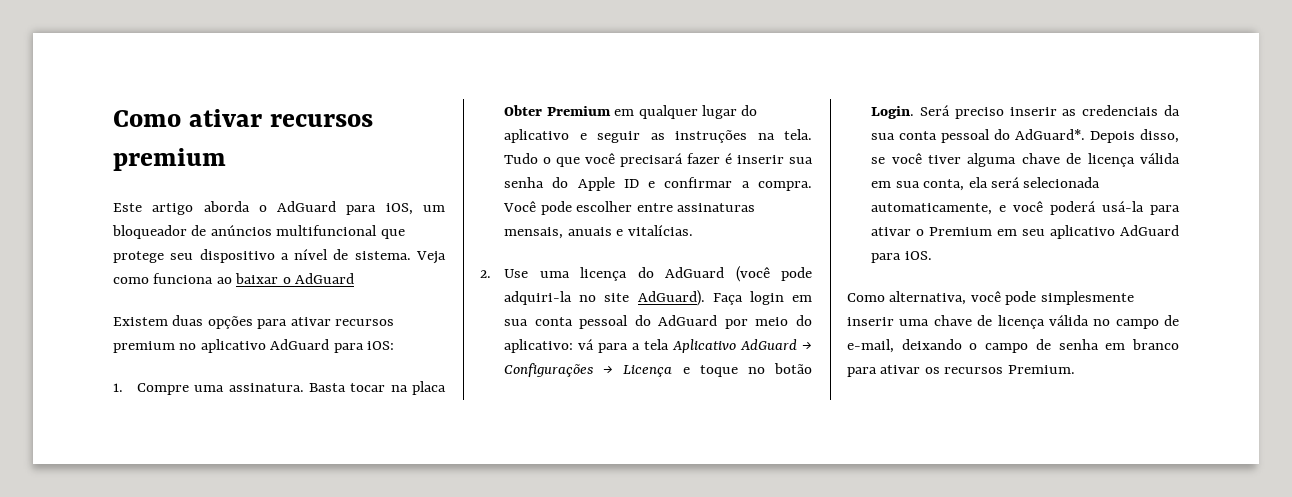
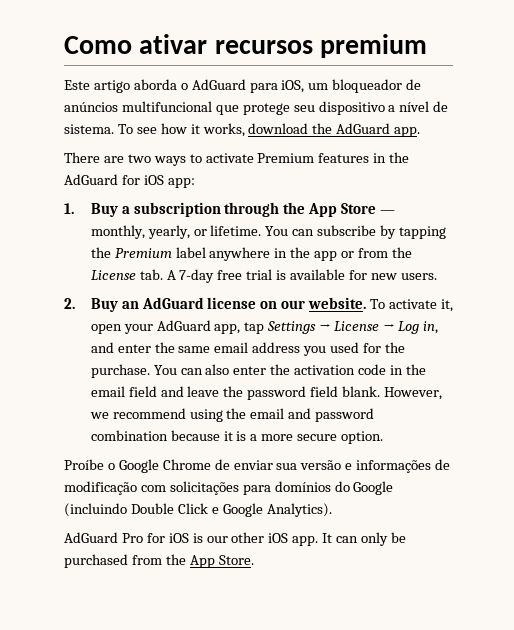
- Veja como funciona ao baixar o AdGuard
- Existem duas opções para ativar recursos premium no aplicativo AdGuard para iOS:
- 1. Compre uma assinatura. Basta tocar na placa Obter Premium em qualquer lugar do aplicativo e seguir as instruções na tela. Tudo o que você precisará fazer é inserir sua senha do Apple ID e confirmar a compra. Você pode escolher entre assinaturas mensais, anuais e vitalícias.
- 2. Use uma licença do AdGuard (você pode adquiri-la no site AdGuard). Faça login em sua conta pessoal do AdGuard por meio do aplicativo: vá para a tela Aplicativo AdGuard → Configurações → Licença e toque no botão Login. Será preciso inserir as credenciais da sua conta pessoal do AdGuard*. Depois disso, se você tiver alguma chave de licença válida em sua conta, ela será selecionada automaticamente, e você poderá usá-la para ativar o Premium em seu aplicativo AdGuard para iOS.
- Como alternativa, você pode simplesmente inserir uma chave de licença válida no campo de e-mail, deixando o campo de senha em branco para ativar os recursos Premium.
+ To see how it works, download the AdGuard app.
+ There are two ways to activate Premium features in the AdGuard for iOS app:
+ 1. Buy a subscription through the App Store — monthly, yearly, or lifetime. You can subscribe by tapping the Premium label anywhere in the app or from the License tab. A 7-day free trial is available for new users.
+ 2. Buy an AdGuard license on our website. To activate it, open your AdGuard app, tap Settings → License → Log in, and enter the same email address you used for the purchase. You can also enter the activation code in the email field and leave the password field blank. However, we recommend using the email and password combination because it is a more secure option.
+ Proíbe o Google Chrome de enviar sua versão e informações de modificação com solicitações para domínios do Google (incluindo Double Click e Google Analytics).
+ AdGuard Pro for iOS is our other iOS app. It can only be purchased from the App Store.

